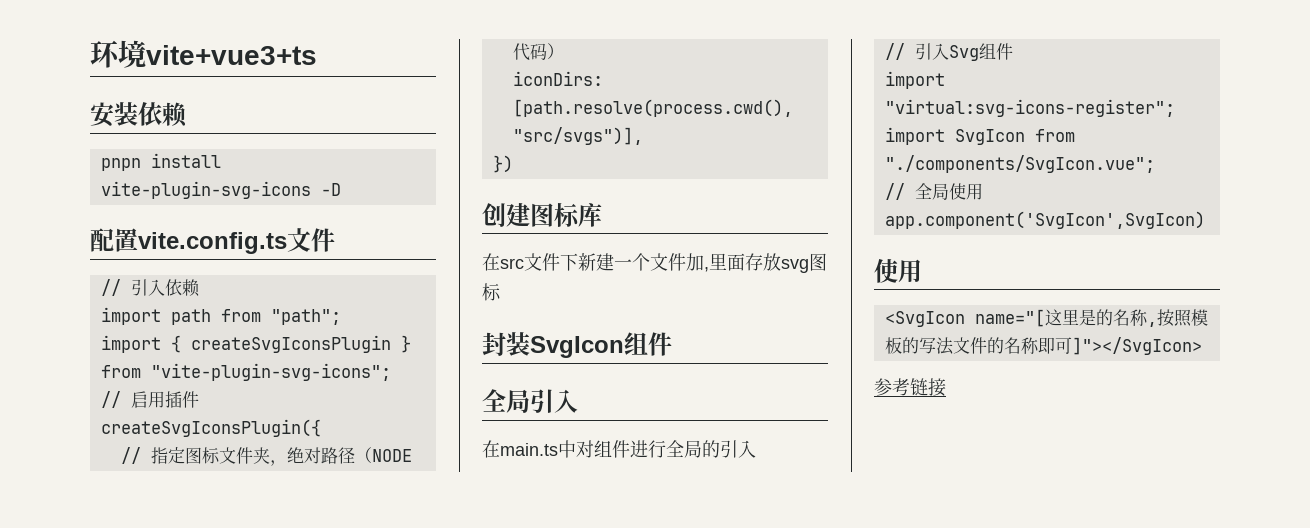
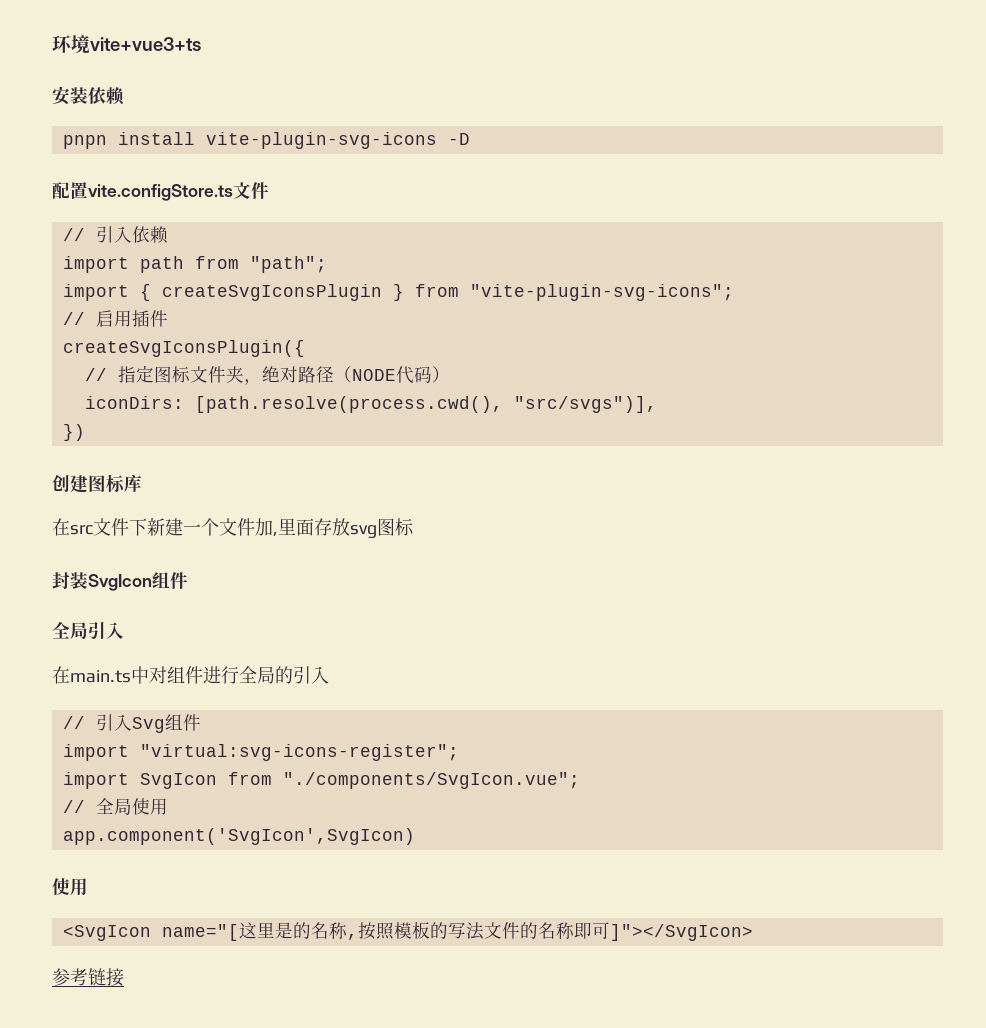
- 配置vite.config.ts文件
+ 配置vite.configStore.ts文件

